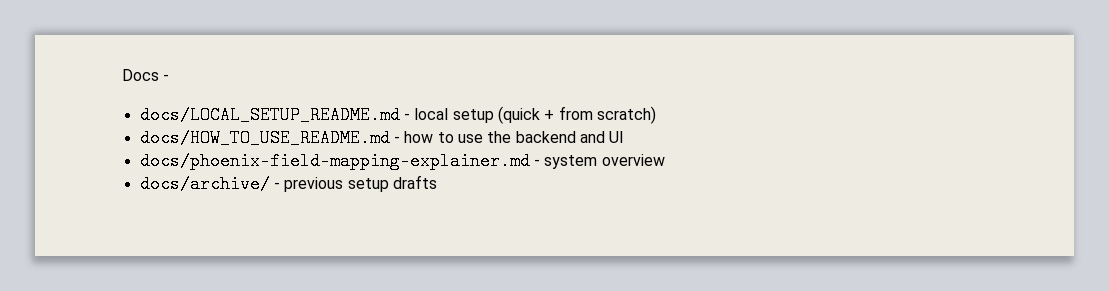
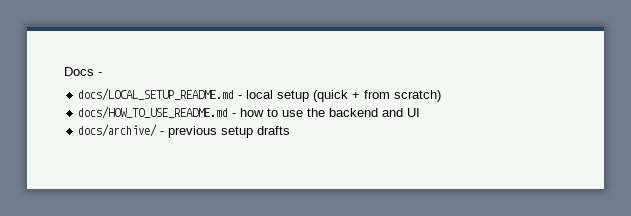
- docs/phoenix-field-mapping-explainer.md - system overview

